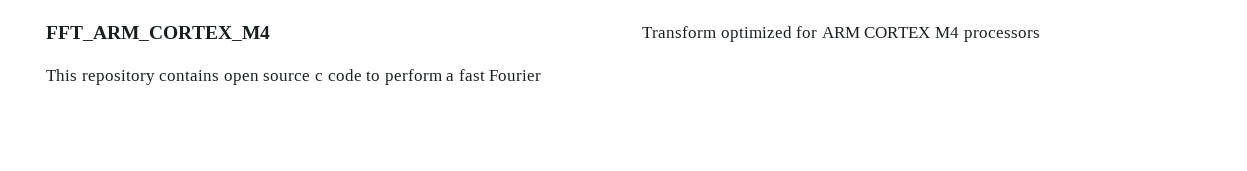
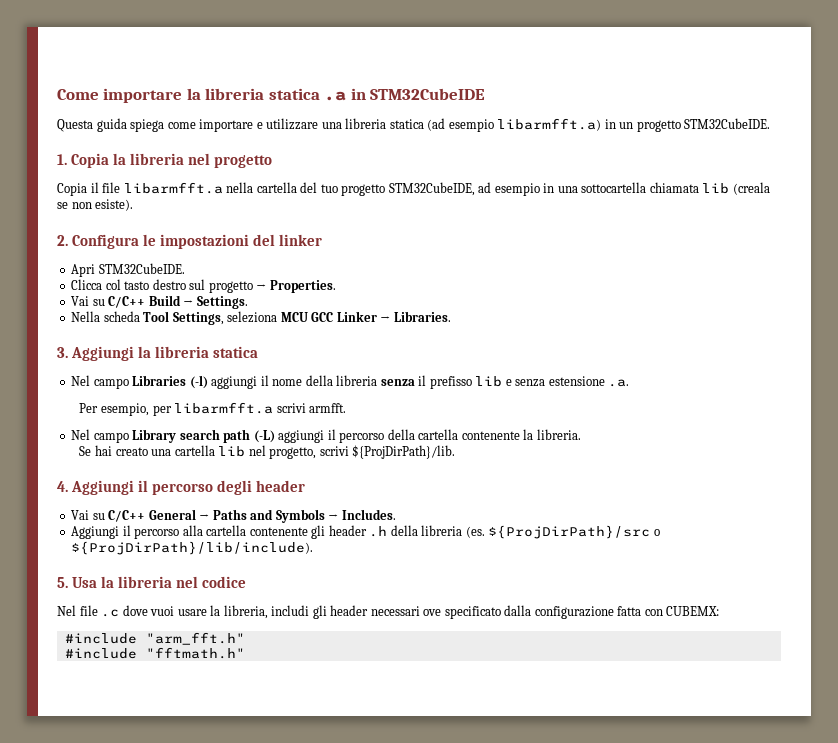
- FFT_ARM_CORTEX_M4
- This repository contains open source c code to perform a fast Fourier Transform optimized for ARM CORTEX M4 processors
+ Come importare la libreria statica .a in STM32CubeIDE
+ Questa guida spiega come importare e utilizzare una libreria statica (ad esempio libarmfft.a) in un progetto STM32CubeIDE.
+ 1. Copia la libreria nel progetto
+ Copia il file libarmfft.a nella cartella del tuo progetto STM32CubeIDE, ad esempio in una sottocartella chiamata lib (creala se non esiste).
+ 2. Configura le impostazioni del linker
+ Apri STM32CubeIDE.
+ Clicca col tasto destro sul progetto → Properties.
+ Vai su C/C++ Build → Settings.
+ Nella scheda Tool Settings, seleziona MCU GCC Linker → Libraries.
+ 3. Aggiungi la libreria statica
+ Nel campo Libraries (-l) aggiungi il nome della libreria senza il prefisso lib e senza estensione .a.
+ Per esempio, per libarmfft.a scrivi armfft.
+ Nel campo Library search path (-L) aggiungi il percorso della cartella contenente la libreria.
+ Se hai creato una cartella lib nel progetto, scrivi ${ProjDirPath}/lib.
+ 4. Aggiungi il percorso degli header
+ Vai su C/C++ General → Paths and Symbols → Includes.
+ Aggiungi il percorso alla cartella contenente gli header .h della libreria (es. ${ProjDirPath}/src o ${ProjDirPath}/lib/include).
+ 5. Usa la libreria nel codice
+ Nel file .c dove vuoi usare la libreria, includi gli header necessari ove specificato dalla configurazione fatta con CUBEMX:
+ #include "arm_fft.h"
+ #include "fftmath.h"

